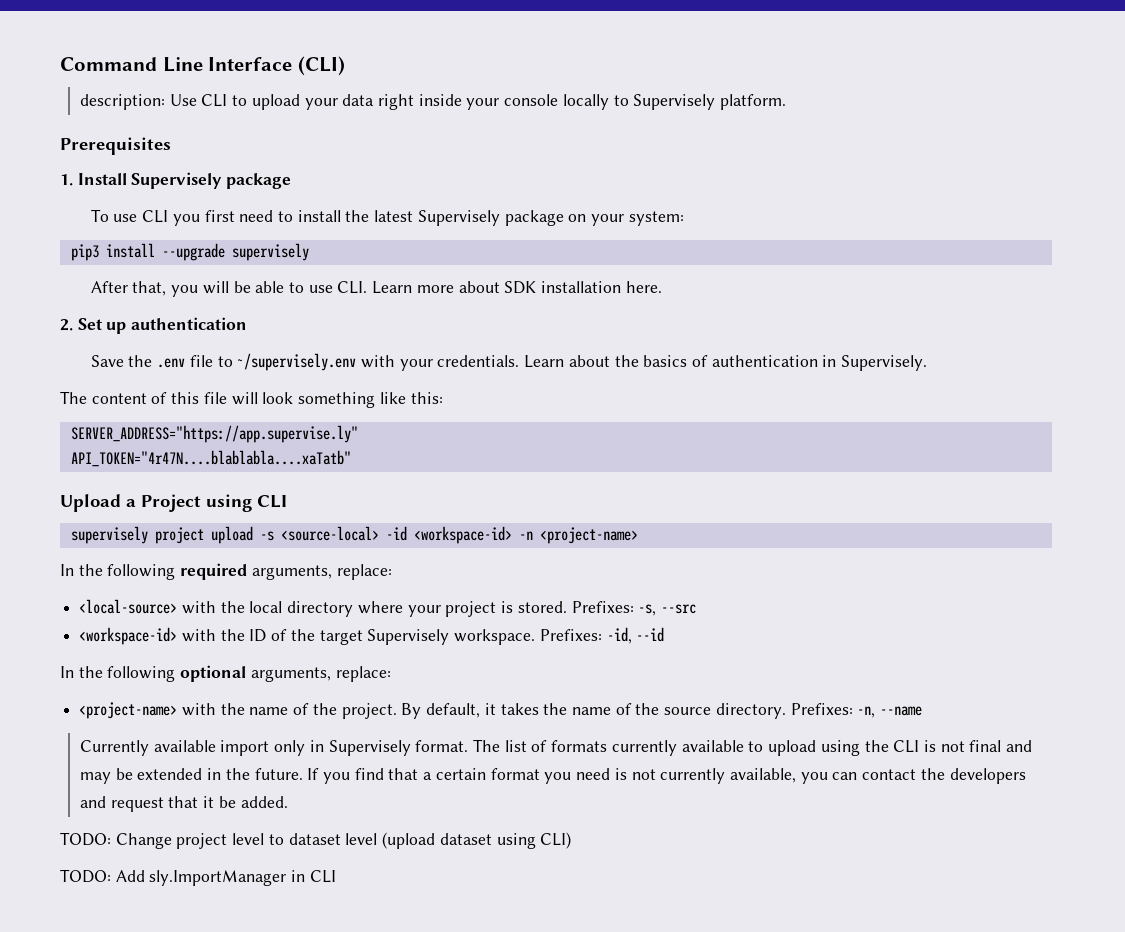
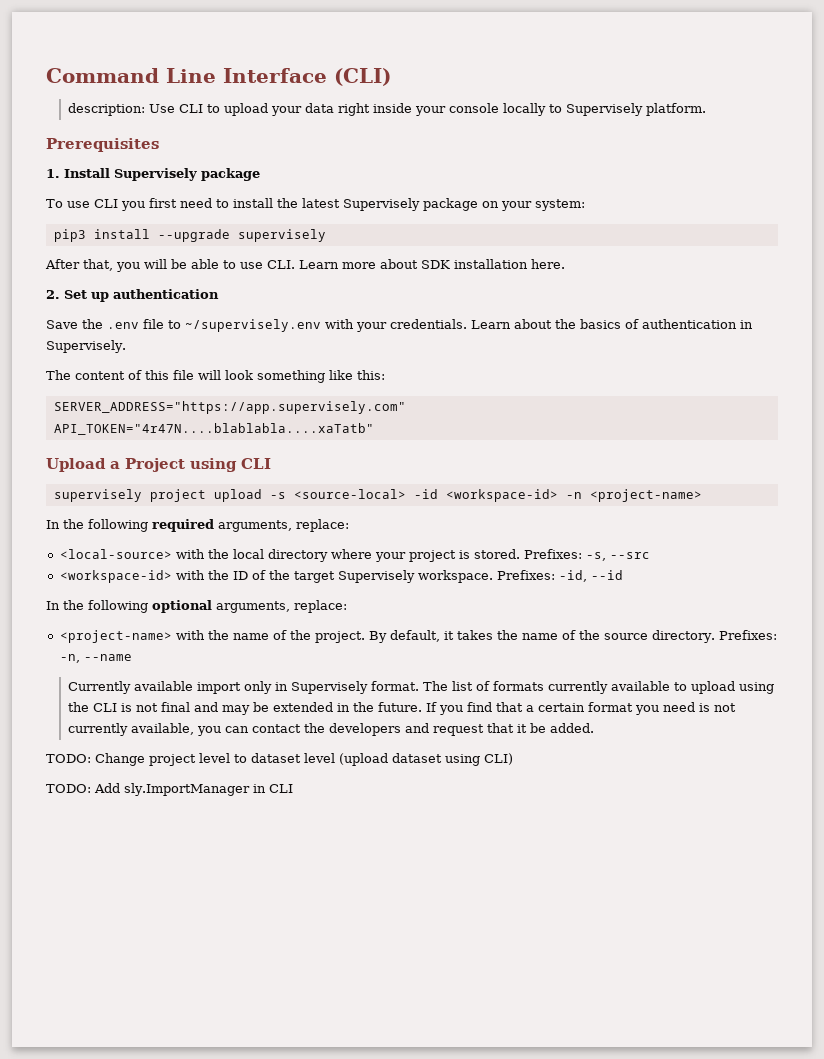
- SERVER_ADDRESS="https://app.supervise.ly"
+ SERVER_ADDRESS="https://app.supervisely.com"

